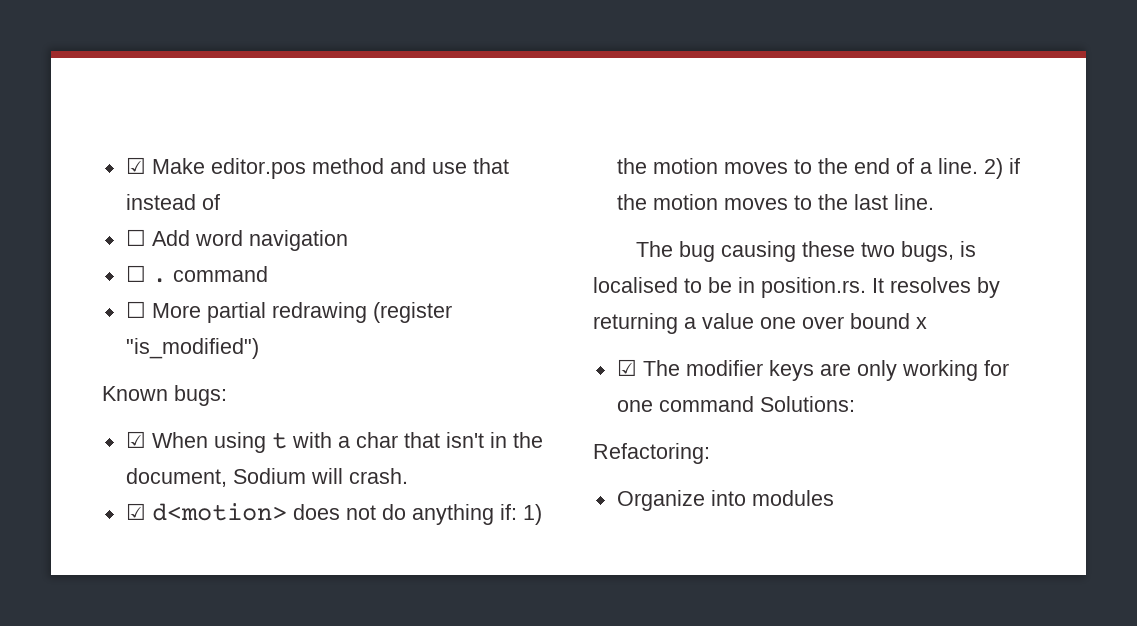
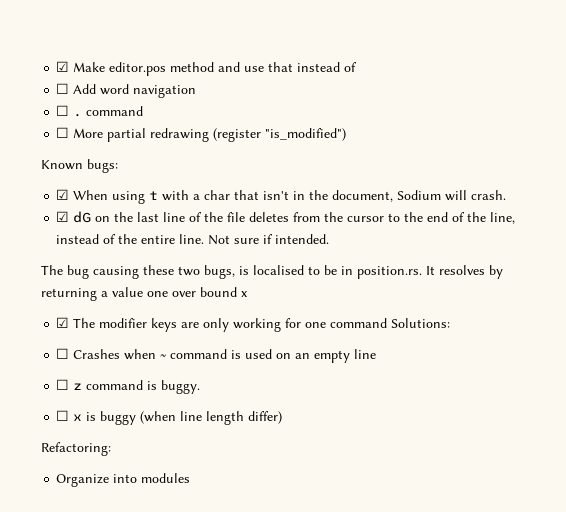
- ☑ d<motion> does not do anything if: 1) the motion moves to the end of a line. 2) if the motion moves to the last line.
+ ☑ dG on the last line of the file deletes from the cursor to the end of the line, instead of the entire line. Not sure if intended.
+ ☐ Crashes when ~ command is used on an empty line
+ ☐ z command is buggy.
+ ☐ x is buggy (when line length differ)

